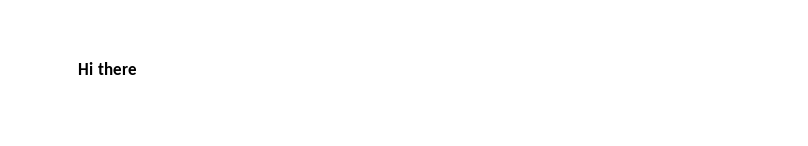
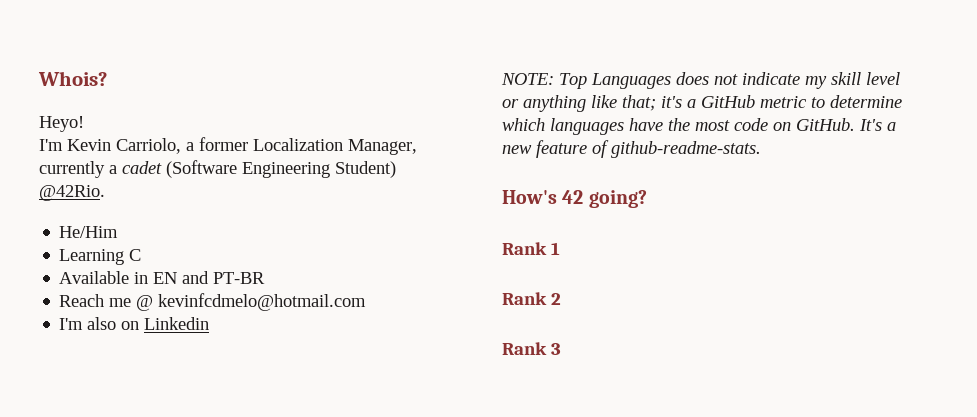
- Hi there
+ Whois?
+ Heyo!
+ I'm Kevin Carriolo, a former Localization Manager, currently a cadet (Software Engineering Student) @42Rio.
+ He/Him
+ Learning C
+ Available in EN and PT-BR
+ Reach me @ kevinfcdmelo@hotmail.com
+ I'm also on Linkedin
+ NOTE: Top Languages does not indicate my skill level or anything like that; it's a GitHub metric to determine which languages have the most code on GitHub. It's a new feature of github-readme-stats.
+ How's 42 going?
+ Rank 1
+ Rank 2
+ Rank 3

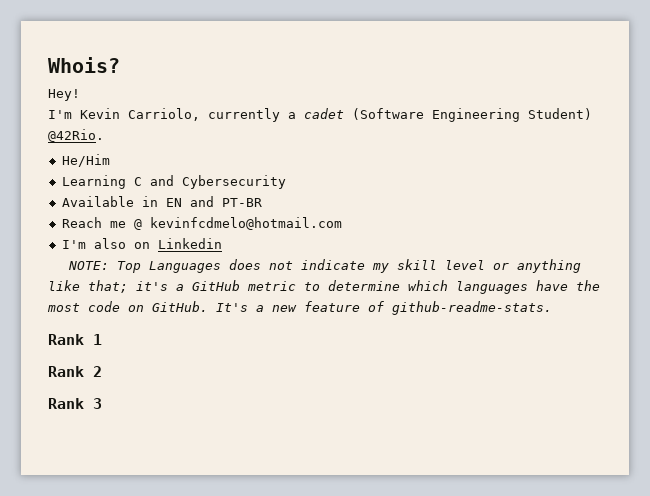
- Heyo!
+ Hey!
- I'm Kevin Carriolo, a former Localization Manager, currently a cadet (Software Engineering Student) @42Rio.
+ I'm Kevin Carriolo, currently a cadet (Software Engineering Student) @42Rio.
- Learning C
+ Learning C and Cybersecurity
- How's 42 going?

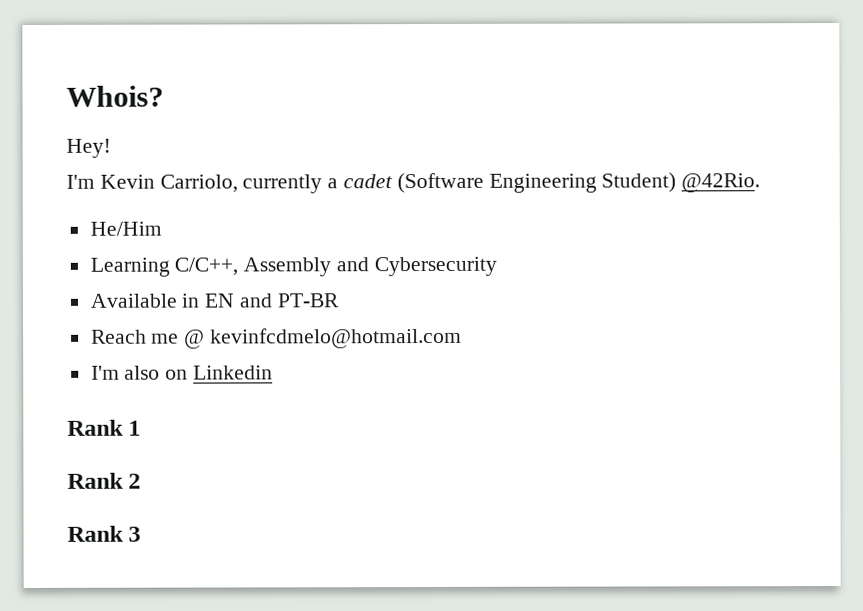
- Learning C and Cybersecurity
+ Learning C/C++, Assembly and Cybersecurity
- NOTE: Top Languages does not indicate my skill level or anything like that; it's a GitHub metric to determine which languages have the most code on GitHub. It's a new feature of github-readme-stats.

